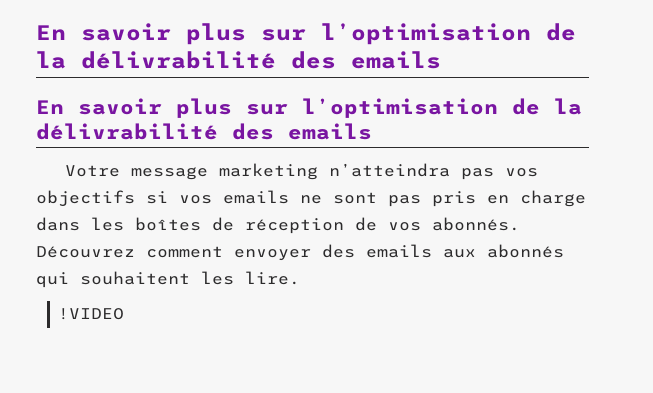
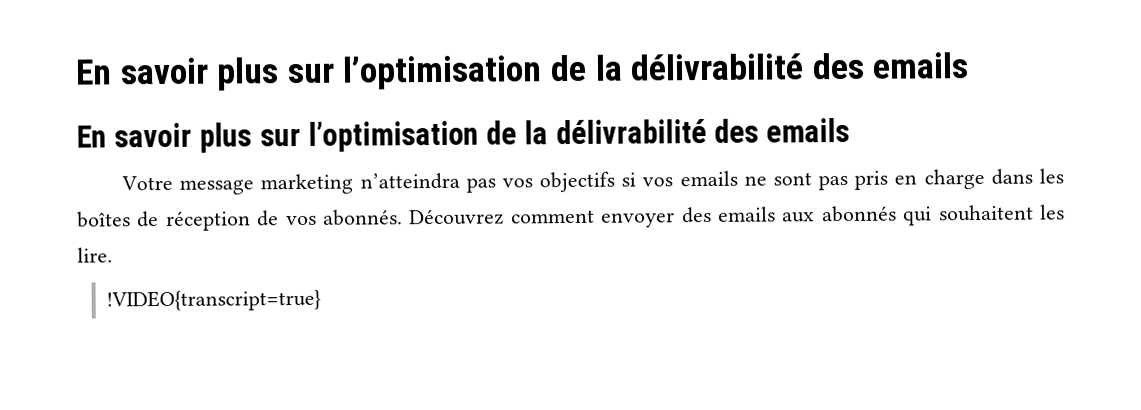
- !VIDEO
+ !VIDEO{transcript=true}

